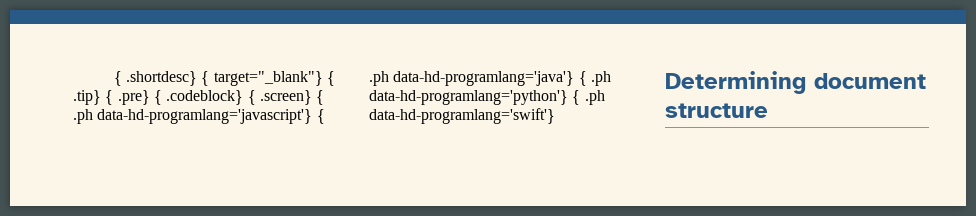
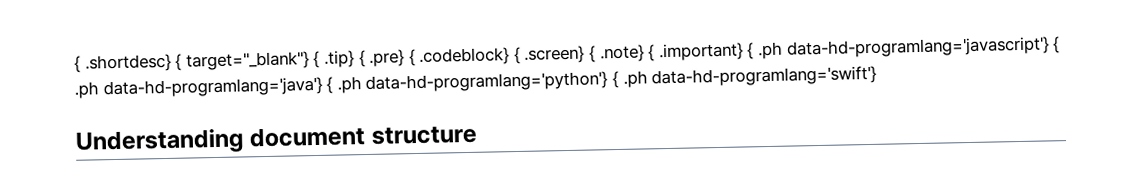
- { .shortdesc} { target="_blank"} { .tip} { .pre} { .codeblock} { .screen} { .ph data-hd-programlang='javascript'} { .ph data-hd-programlang='java'} { .ph data-hd-programlang='python'} { .ph data-hd-programlang='swift'}
+ { .shortdesc} { target="_blank"} { .tip} { .pre} { .codeblock} { .screen} { .note} { .important} { .ph data-hd-programlang='javascript'} { .ph data-hd-programlang='java'} { .ph data-hd-programlang='python'} { .ph data-hd-programlang='swift'}
- Determining document structure
+ Understanding document structure

